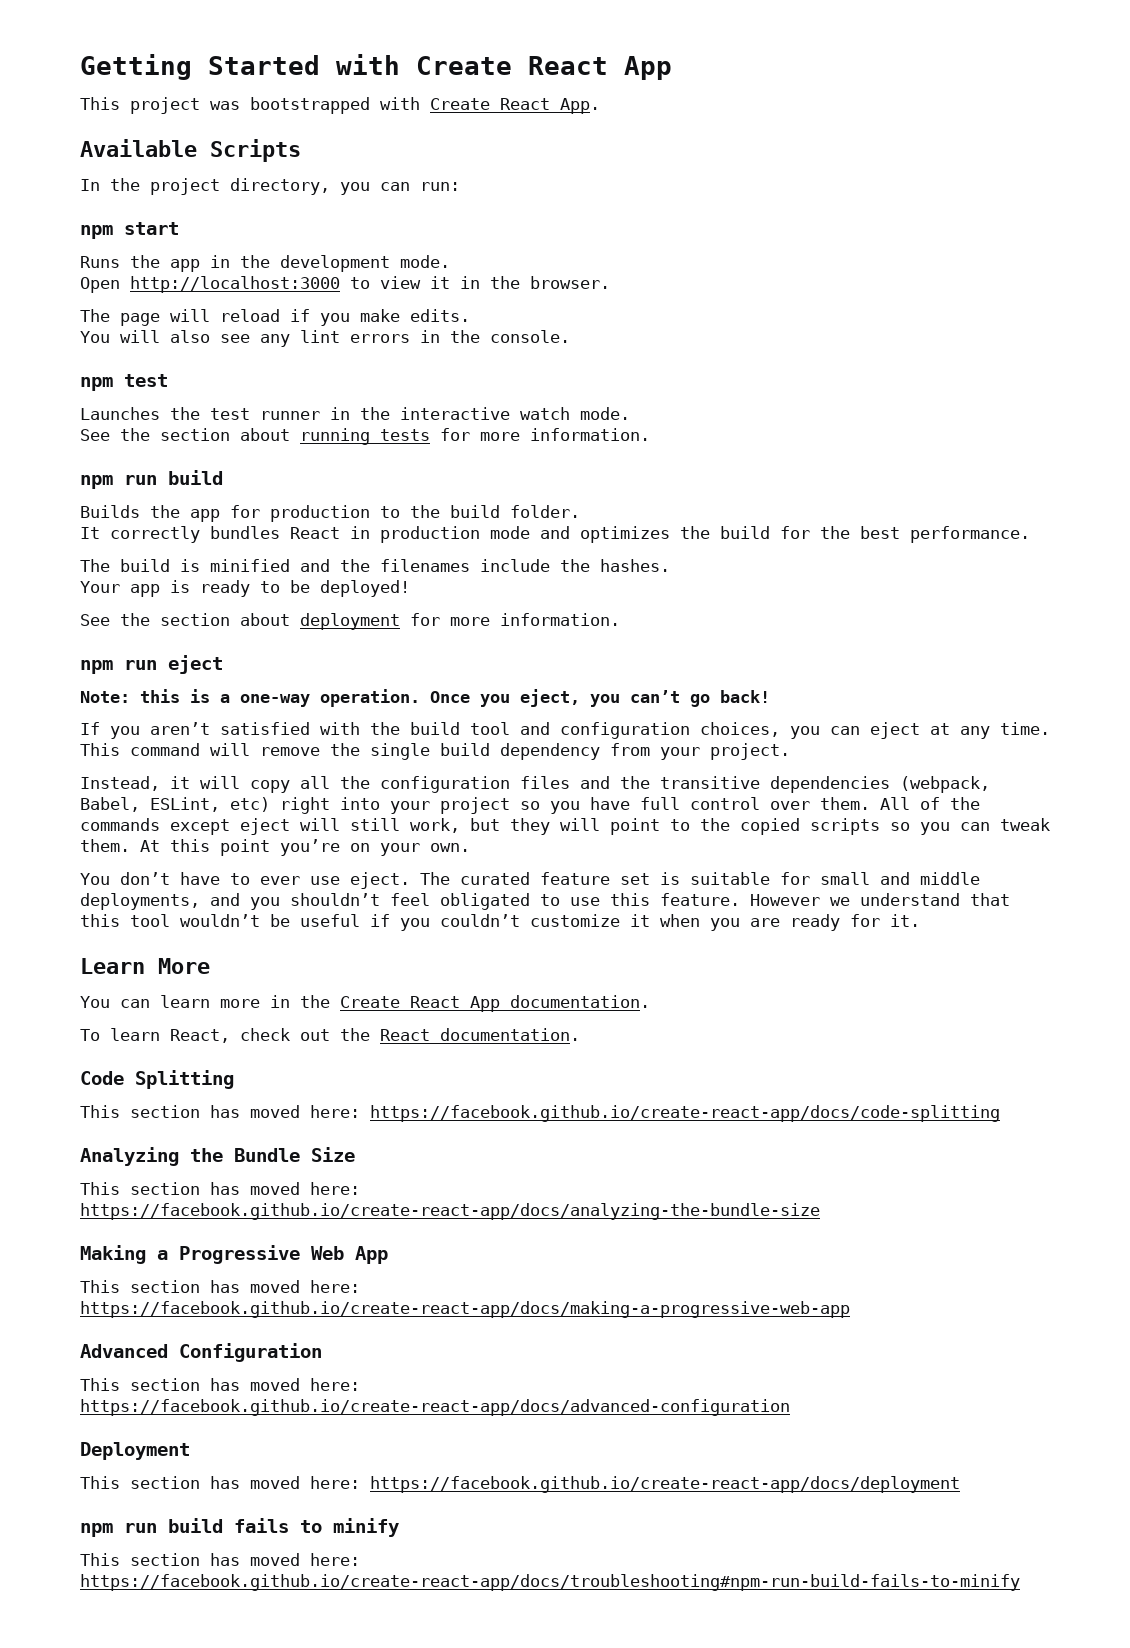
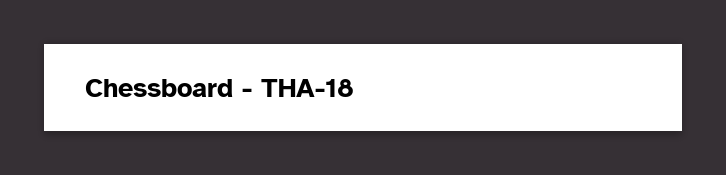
- Getting Started with Create React App
- This project was bootstrapped with Create React App.
- Available Scripts
- In the project directory, you can run:
- npm start
- Runs the app in the development mode.
- Open http://localhost:3000 to view it in the browser.
- The page will reload if you make edits.
- You will also see any lint errors in the console.
- npm test
- Launches the test runner in the interactive watch mode.
- See the section about running tests for more information.
- npm run build
- Builds the app for production to the build folder.
- It correctly bundles React in production mode and optimizes the build for the best performance.
- The build is minified and the filenames include the hashes.
- Your app is ready to be deployed!
- See the section about deployment for more information.
- npm run eject
- Note: this is a one-way operation. Once you eject, you can’t go back!
- If you aren’t satisfied with the build tool and configuration choices, you can eject at any time. This command will remove the single build dependency from your project.
- Instead, it will copy all the configuration files and the transitive dependencies (webpack, Babel, ESLint, etc) right into your project so you have full control over them. All of the commands except eject will still work, but they will point to the copied scripts so you can tweak them. At this point you’re on your own.
- You don’t have to ever use eject. The curated feature set is suitable for small and middle deployments, and you shouldn’t feel obligated to use this feature. However we understand that this tool wouldn’t be useful if you couldn’t customize it when you are ready for it.
- Learn More
- You can learn more in the Create React App documentation.
- To learn React, check out the React documentation.
- Code Splitting
- This section has moved here: https://facebook.github.io/create-react-app/docs/code-splitting
- Analyzing the Bundle Size
- This section has moved here: https://facebook.github.io/create-react-app/docs/analyzing-the-bundle-size
- Making a Progressive Web App
- This section has moved here: https://facebook.github.io/create-react-app/docs/making-a-progressive-web-app
- Advanced Configuration
- This section has moved here: https://facebook.github.io/create-react-app/docs/advanced-configuration
- Deployment
- This section has moved here: https://facebook.github.io/create-react-app/docs/deployment
- npm run build fails to minify
- This section has moved here: https://facebook.github.io/create-react-app/docs/troubleshooting#npm-run-build-fails-to-minify
+ Chessboard - THA-18

